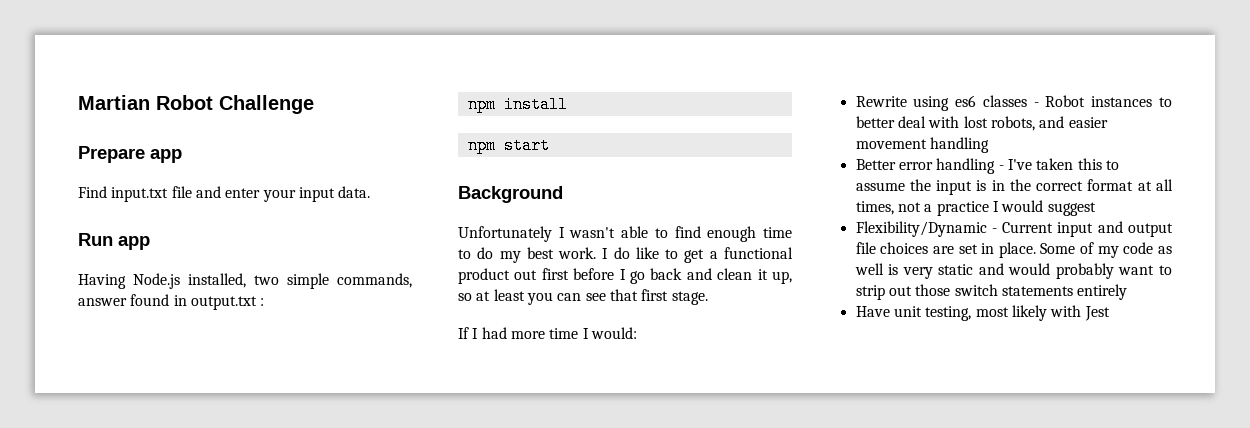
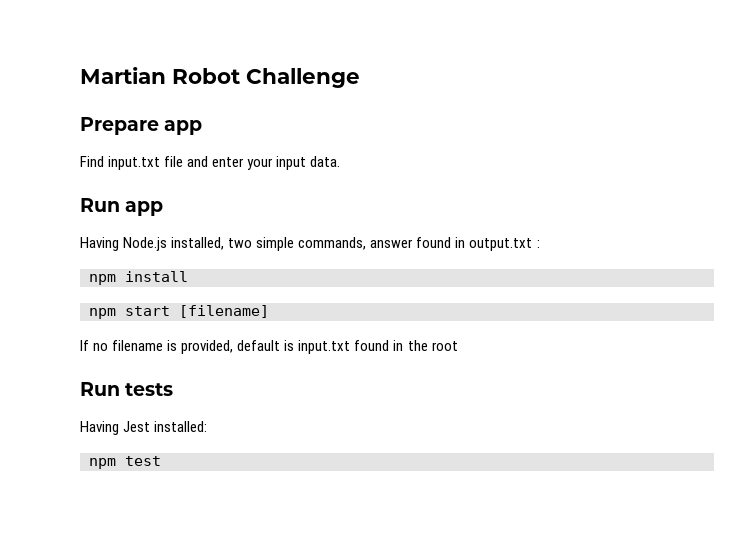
- npm start
- Background
- Unfortunately I wasn't able to find enough time to do my best work. I do like to get a functional product out first before I go back and clean it up, so at least you can see that first stage.
- If I had more time I would:
- Rewrite using es6 classes - Robot instances to better deal with lost robots, and easier movement handling
- Better error handling - I've taken this to assume the input is in the correct format at all times, not a practice I would suggest
- Flexibility/Dynamic - Current input and output file choices are set in place. Some of my code as well is very static and would probably want to strip out those switch statements entirely
- Have unit testing, most likely with Jest
+ npm start [filename]
+ If no filename is provided, default is input.txt found in the root
+ Run tests
+ Having Jest installed:
+ npm test

